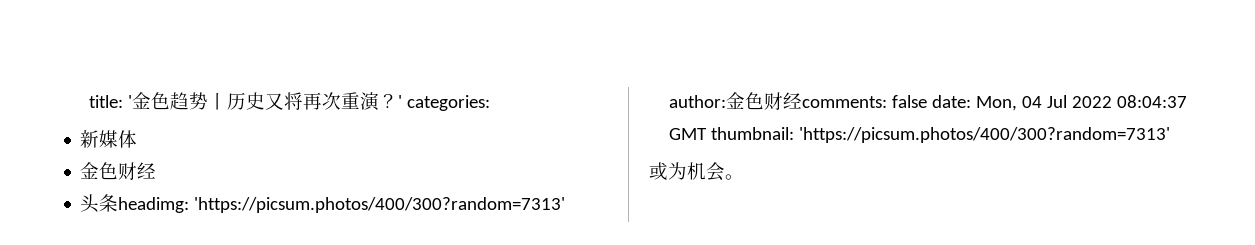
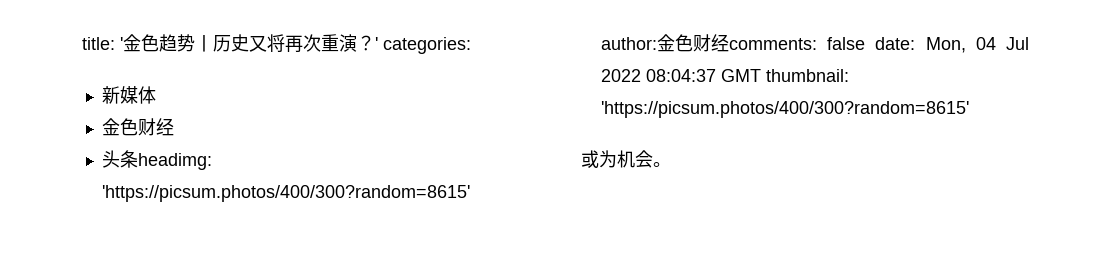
- 头条headimg: 'https://picsum.photos/400/300?random=7313' author:金色财经comments: false date: Mon, 04 Jul 2022 08:04:37 GMT thumbnail: 'https://picsum.photos/400/300?random=7313'
+ 头条headimg: 'https://picsum.photos/400/300?random=8615' author:金色财经comments: false date: Mon, 04 Jul 2022 08:04:37 GMT thumbnail: 'https://picsum.photos/400/300?random=8615'

